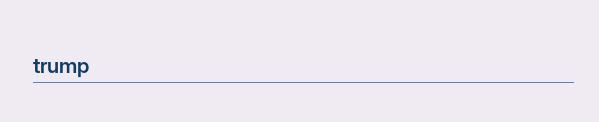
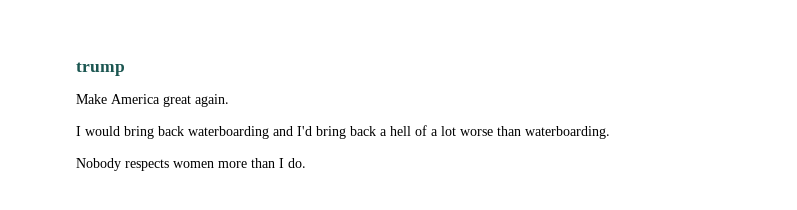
+ Make America great again.
+ I would bring back waterboarding and I'd bring back a hell of a lot worse than waterboarding.
+ Nobody respects women more than I do.

